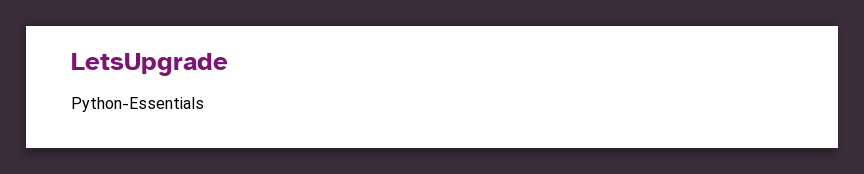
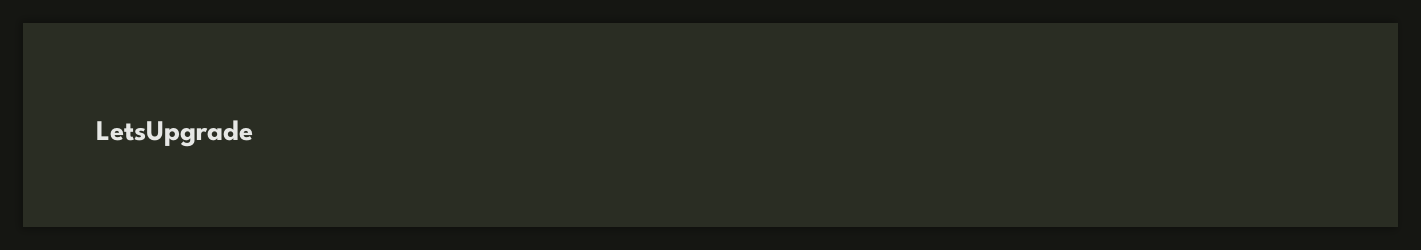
- Python-Essentials

